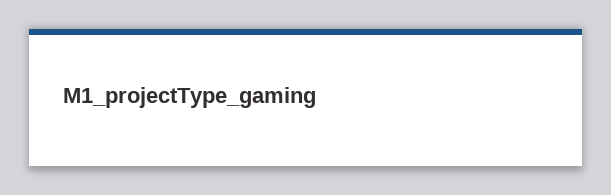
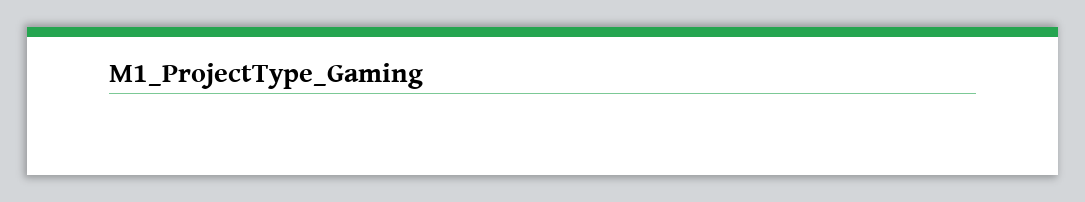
- M1_projectType_gaming
+ M1_ProjectType_Gaming

